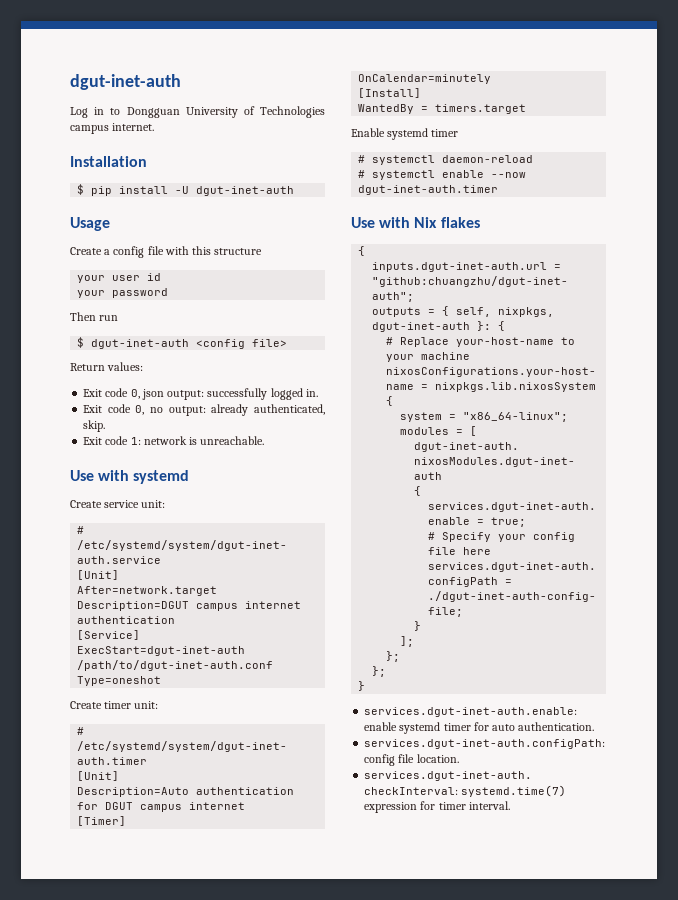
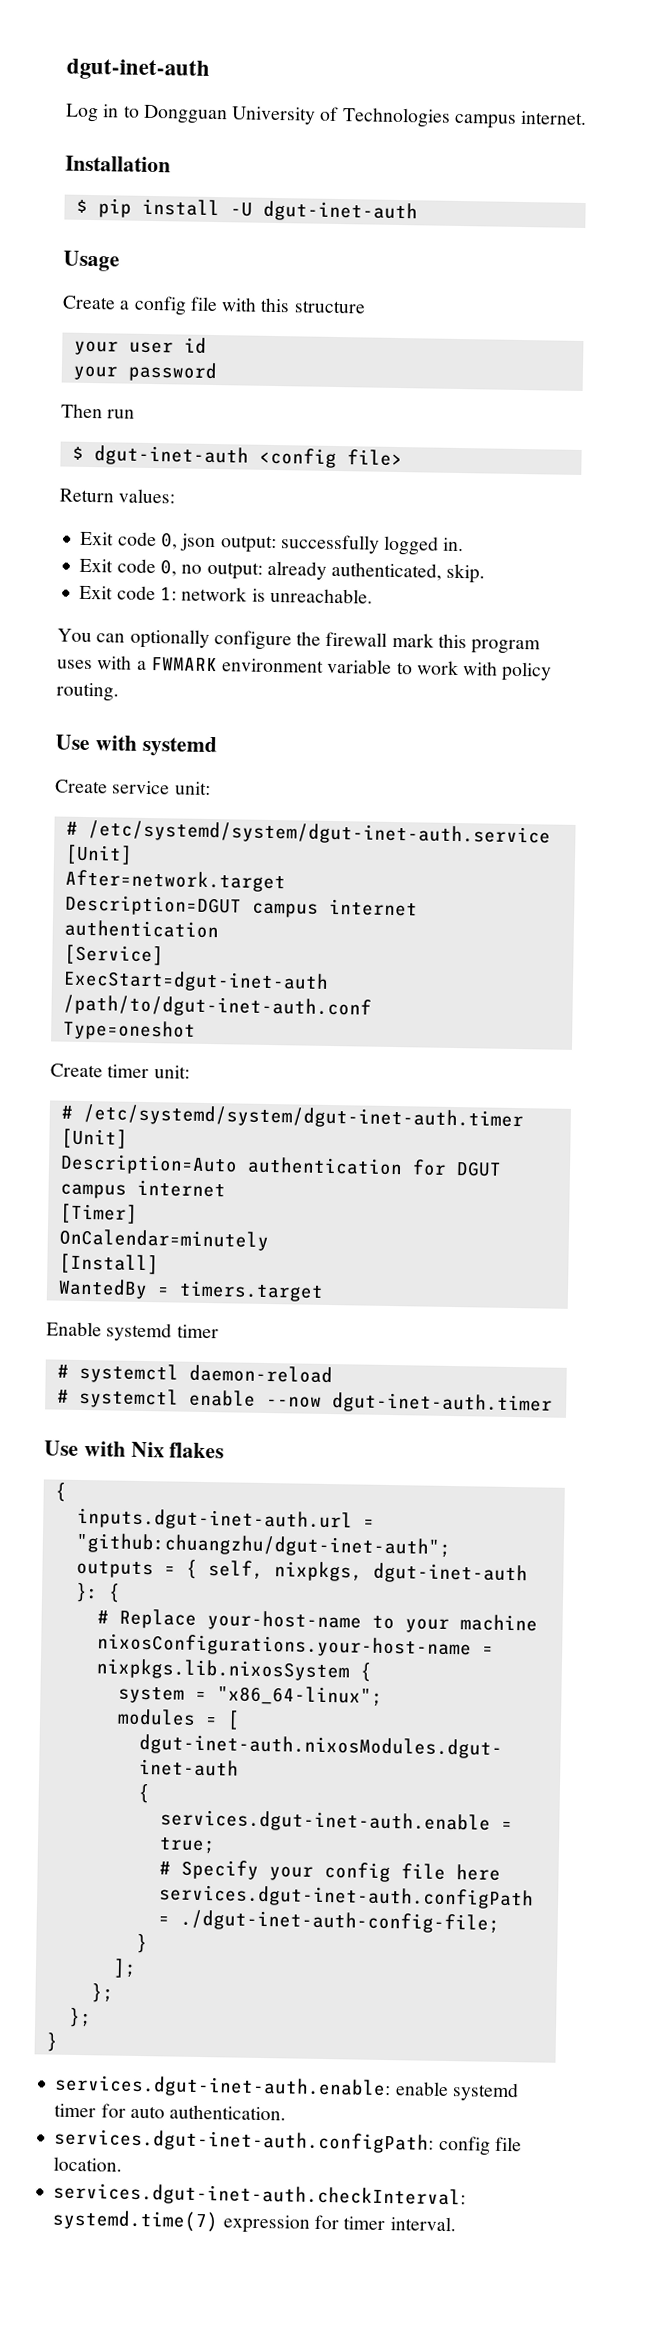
+ You can optionally configure the firewall mark this program uses with a FWMARK environment variable to work with policy routing.

